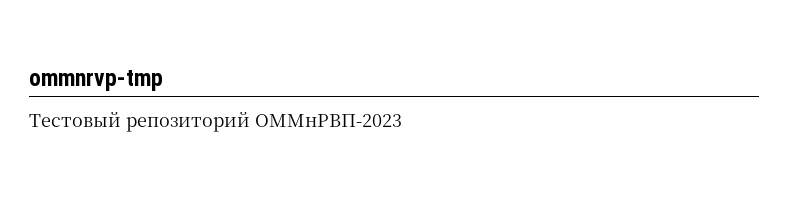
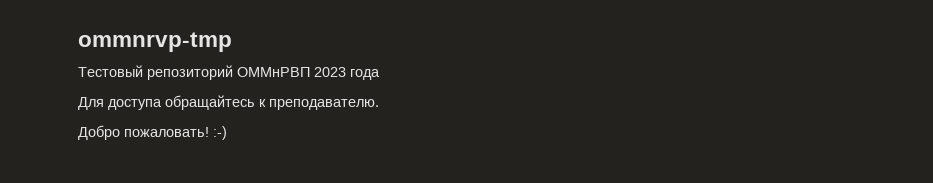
- Тестовый репозиторий ОММнРВП-2023
+ Тестовый репозиторий ОММнРВП 2023 года
+ Для доступа обращайтесь к преподавателю.
+ Добро пожаловать! :-)

